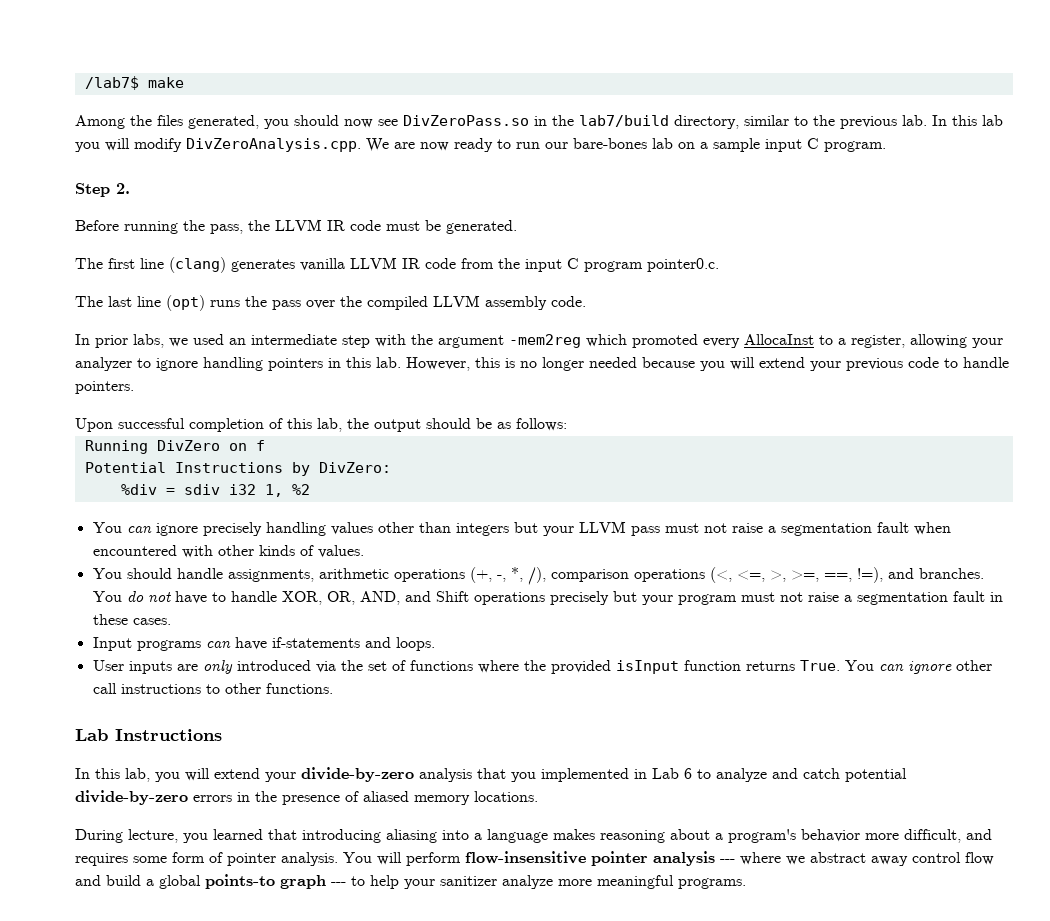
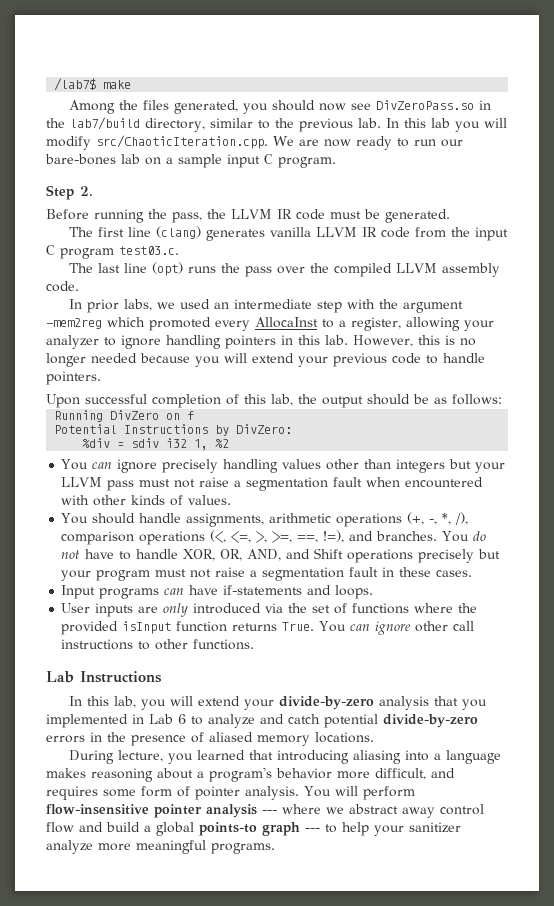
- In this lab you will modify DivZeroAnalysis.cpp. We are now ready to run our bare-bones lab on a sample input C program.
+ In this lab you will modify src/ChaoticIteration.cpp. We are now ready to run our bare-bones lab on a sample input C program.
- The first line (clang) generates vanilla LLVM IR code from the input C program pointer0.c.
+ The first line (clang) generates vanilla LLVM IR code from the input C program test03.c.

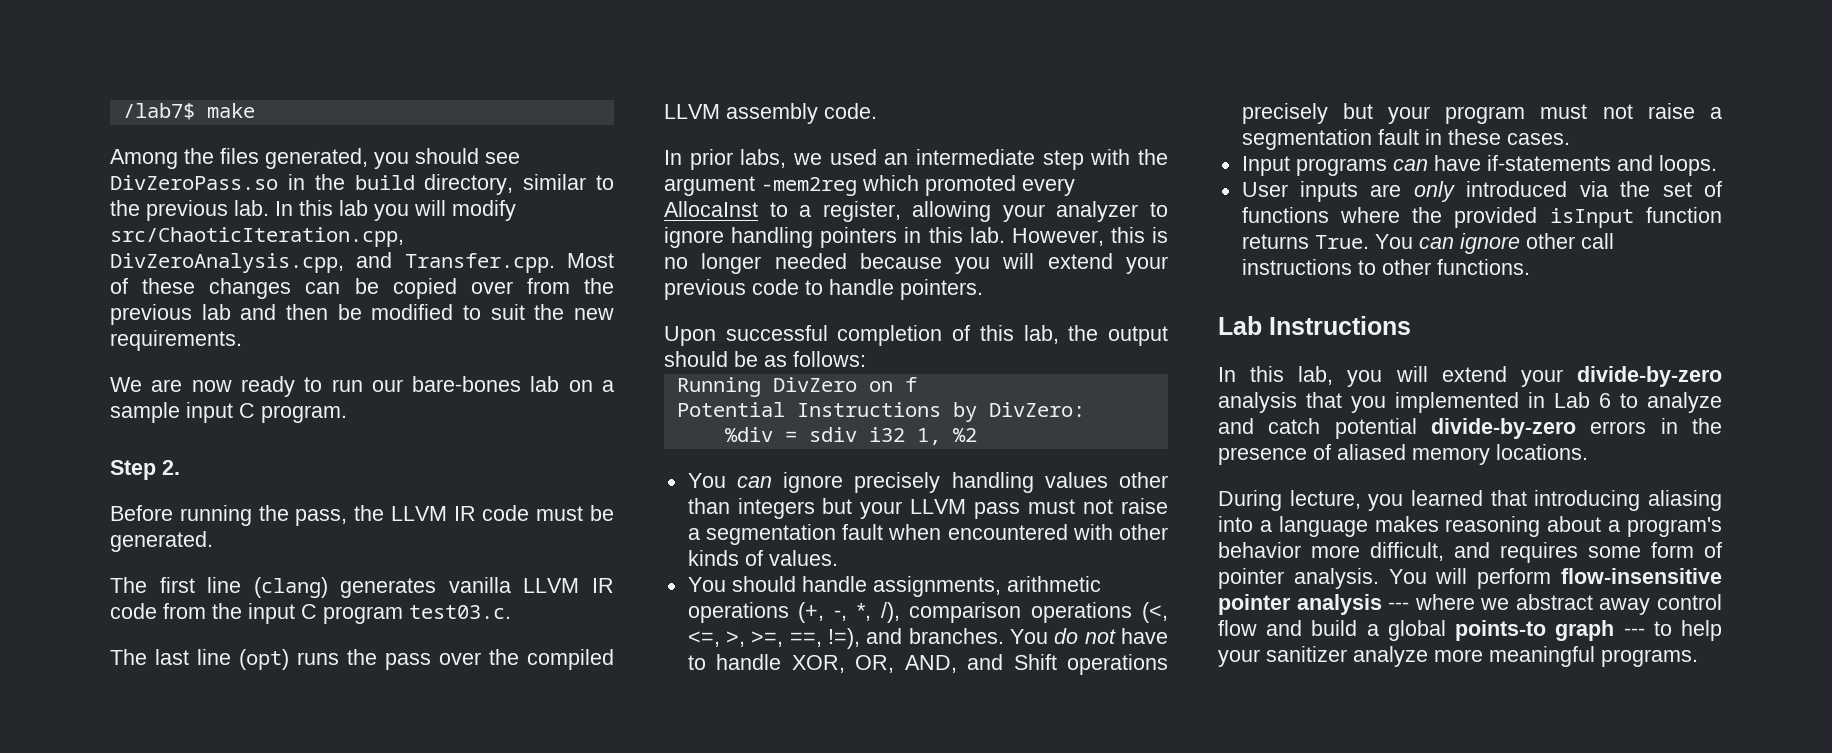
- Among the files generated, you should now see DivZeroPass.so in the lab7/build directory, similar to the previous lab.
+ Among the files generated, you should see DivZeroPass.so in the build directory, similar to the previous lab.
- In this lab you will modify src/ChaoticIteration.cpp. We are now ready to run our bare-bones lab on a sample input C program.
+ In this lab you will modify src/ChaoticIteration.cpp, DivZeroAnalysis.cpp, and Transfer.cpp. Most of these changes can be copied over from the previous lab and then be modified to suit the new requirements.
+ We are now ready to run our bare-bones lab on a sample input C program.

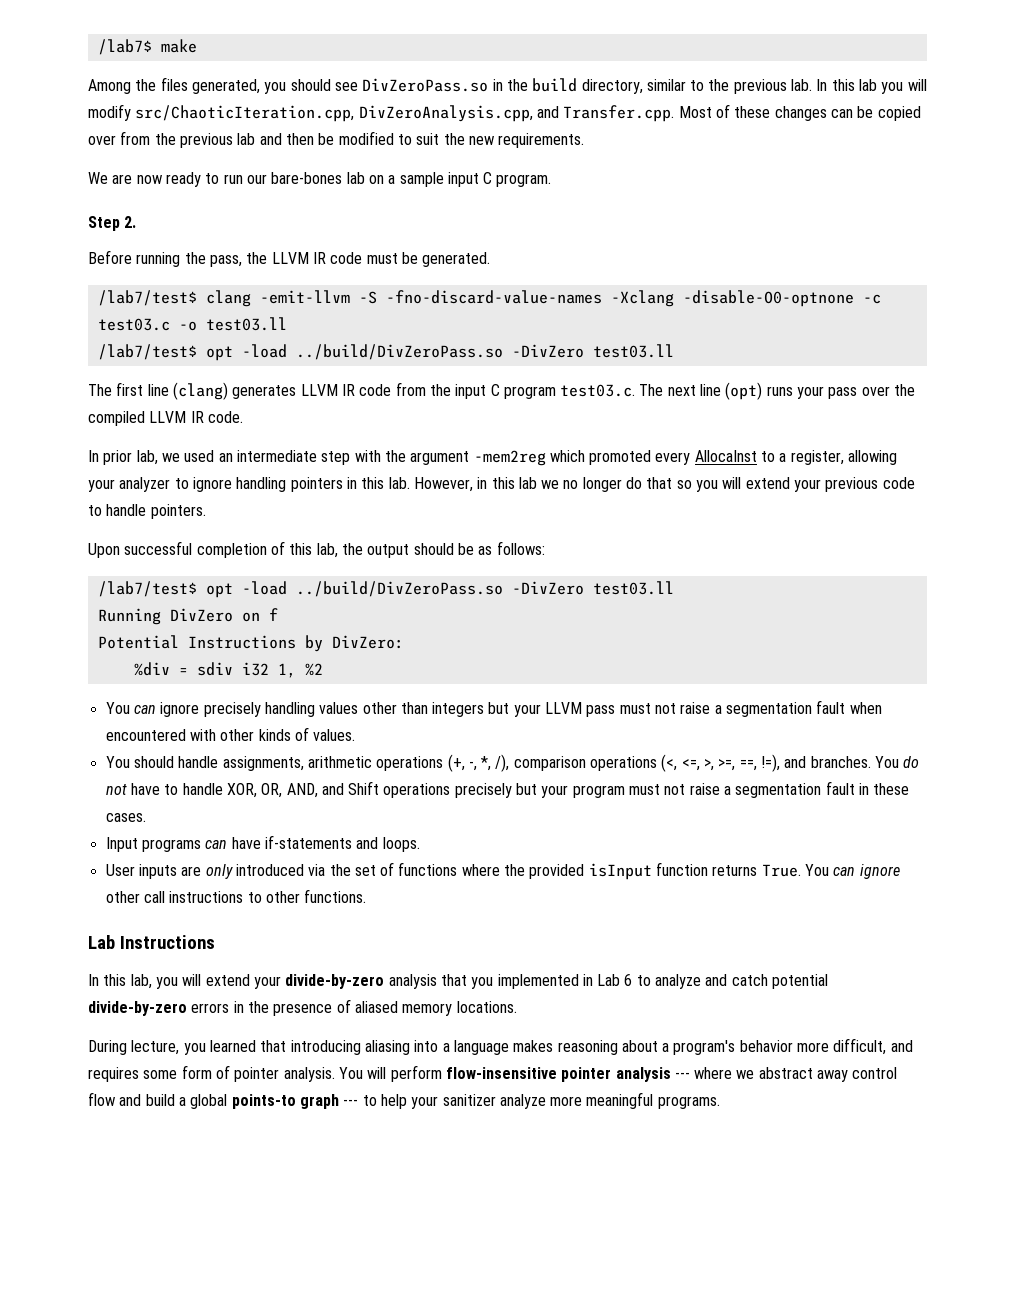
+ /lab7/test$ clang -emit-llvm -S -fno-discard-value-names -Xclang -disable-O0-optnone -c test03.c -o test03.ll
+ /lab7/test$ opt -load ../build/DivZeroPass.so -DivZero test03.ll
- The first line (clang) generates vanilla LLVM IR code from the input C program test03.c.
- The last line (opt) runs the pass over the compiled LLVM assembly code.
+ The first line (clang) generates LLVM IR code from the input C program test03.c. The next line (opt) runs your pass over the compiled LLVM IR code.
- In prior labs, we used an intermediate step with the argument -mem2reg which promoted every AllocaInst to a register, allowing your analyzer to ignore handling pointers in this lab.
+ In prior lab, we used an intermediate step with the argument -mem2reg which promoted every AllocaInst to a register, allowing your analyzer to ignore handling pointers in this lab.
- However, this is no longer needed because you will extend your previous code to handle pointers.
+ However, in this lab we no longer do that so you will extend your previous code to handle pointers.
  Upon successful completion of this lab, the output should be as follows:
+ /lab7/test$ opt -load ../build/DivZeroPass.so -DivZero test03.ll

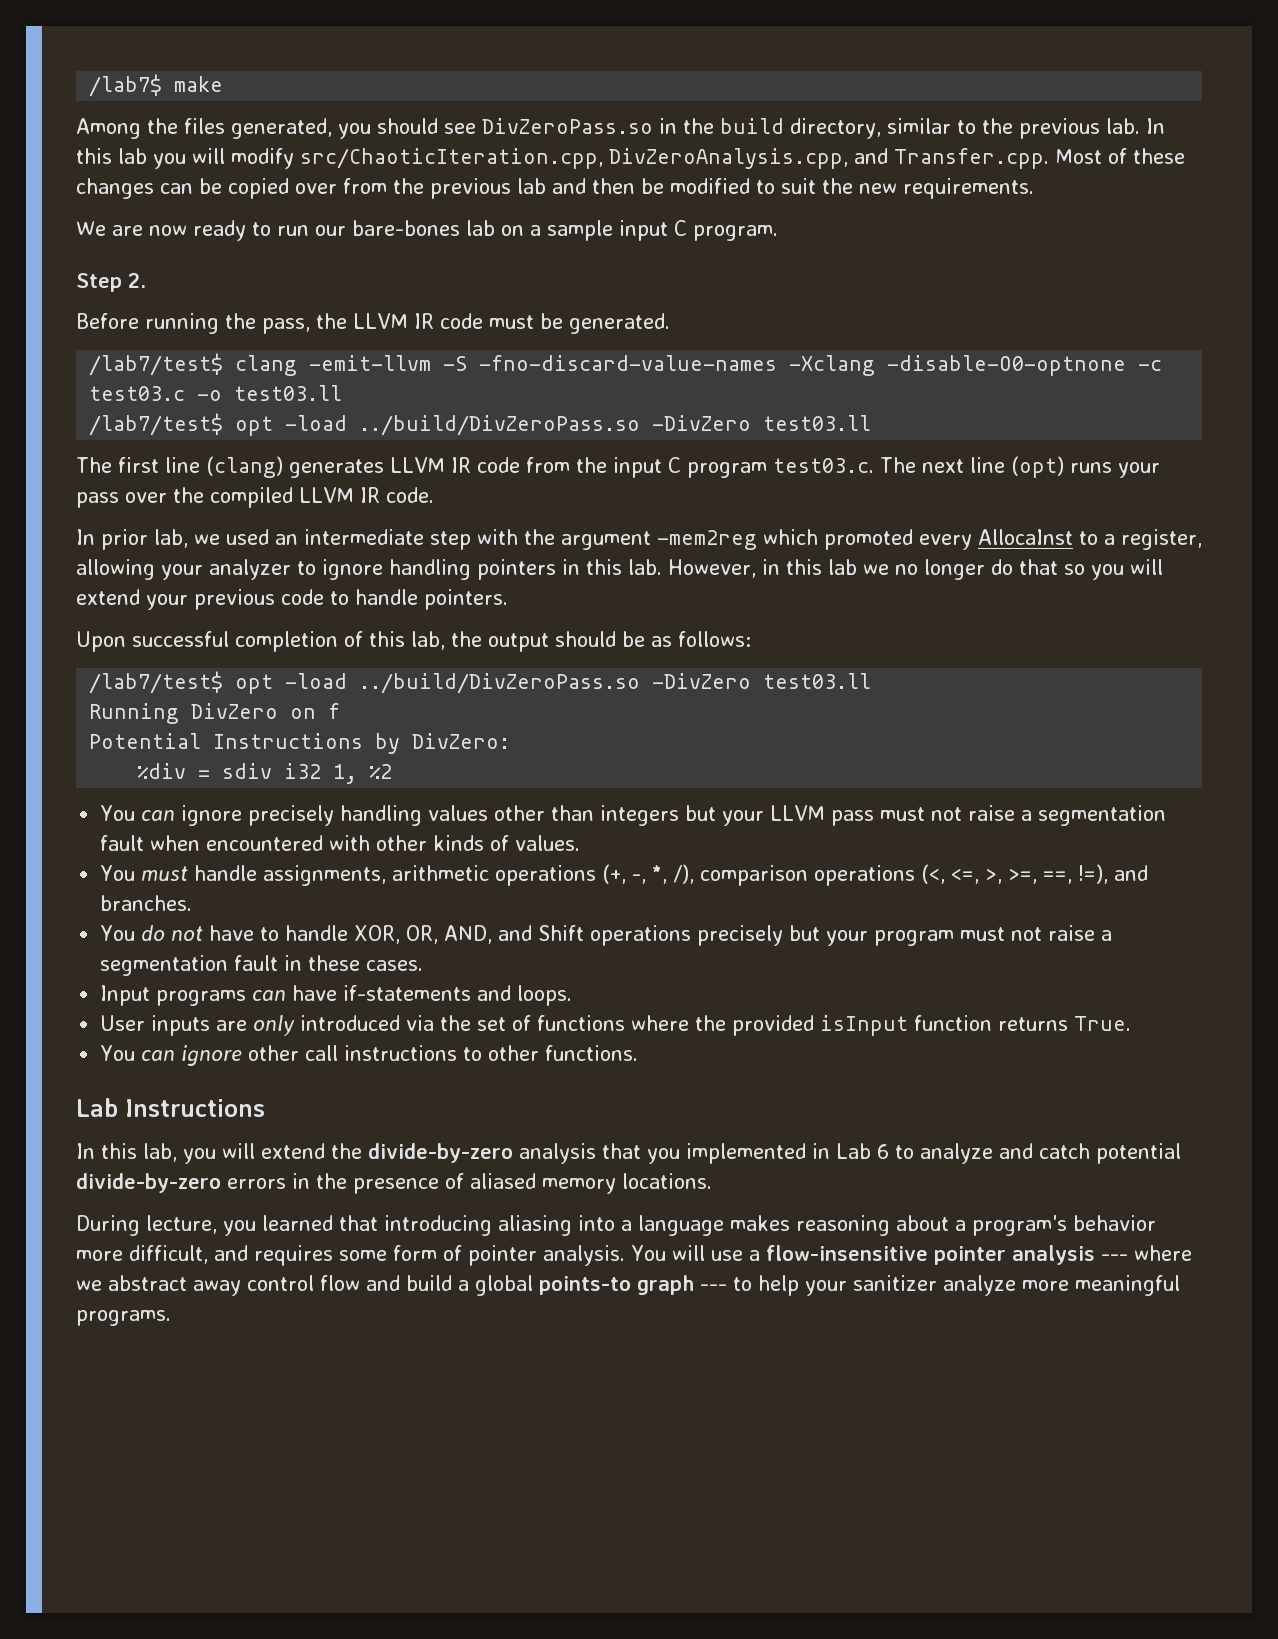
- You should handle assignments, arithmetic operations (+, -, *, /), comparison operations (<, <=, >, >=, ==, !=), and branches. You do not have to handle XOR, OR, AND, and Shift operations precisely but your program must not raise a segmentation fault in these cases.
+ You must handle assignments, arithmetic operations (+, -, *, /), comparison operations (<, <=, >, >=, ==, !=), and branches.
+ You do not have to handle XOR, OR, AND, and Shift operations precisely but your program must not raise a segmentation fault in these cases.
- User inputs are only introduced via the set of functions where the provided isInput function returns True. You can ignore other call instructions to other functions.
+ User inputs are only introduced via the set of functions where the provided isInput function returns True.
+ You can ignore other call instructions to other functions.
- In this lab, you will extend your divide-by-zero analysis that you implemented in Lab 6 to analyze and catch potential divide-by-zero errors in the presence of aliased memory locations.
+ In this lab, you will extend the divide-by-zero analysis that you implemented in Lab 6 to analyze and catch potential divide-by-zero errors in the presence of aliased memory locations.
- You will perform flow-insensitive pointer analysis --- where we abstract away control flow and build a global points-to graph --- to help your sanitizer analyze more meaningful programs.
+ You will use a flow-insensitive pointer analysis --- where we abstract away control flow and build a global points-to graph --- to help your sanitizer analyze more meaningful programs.

